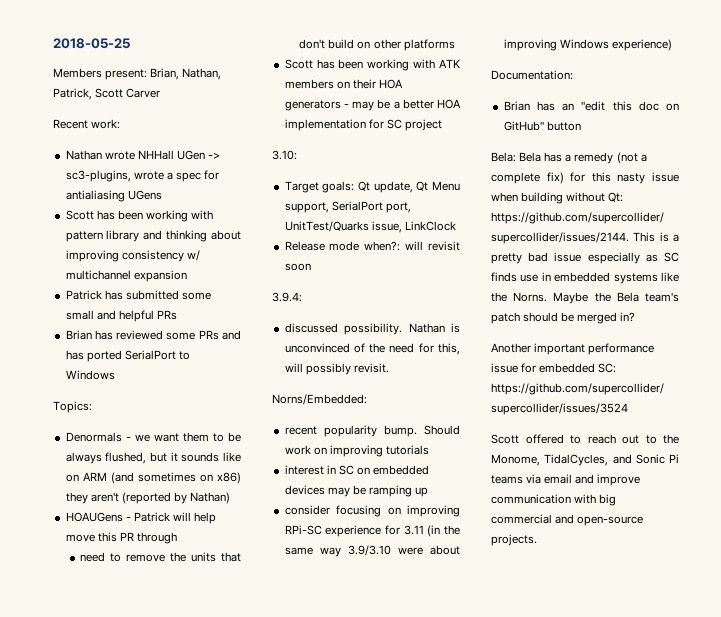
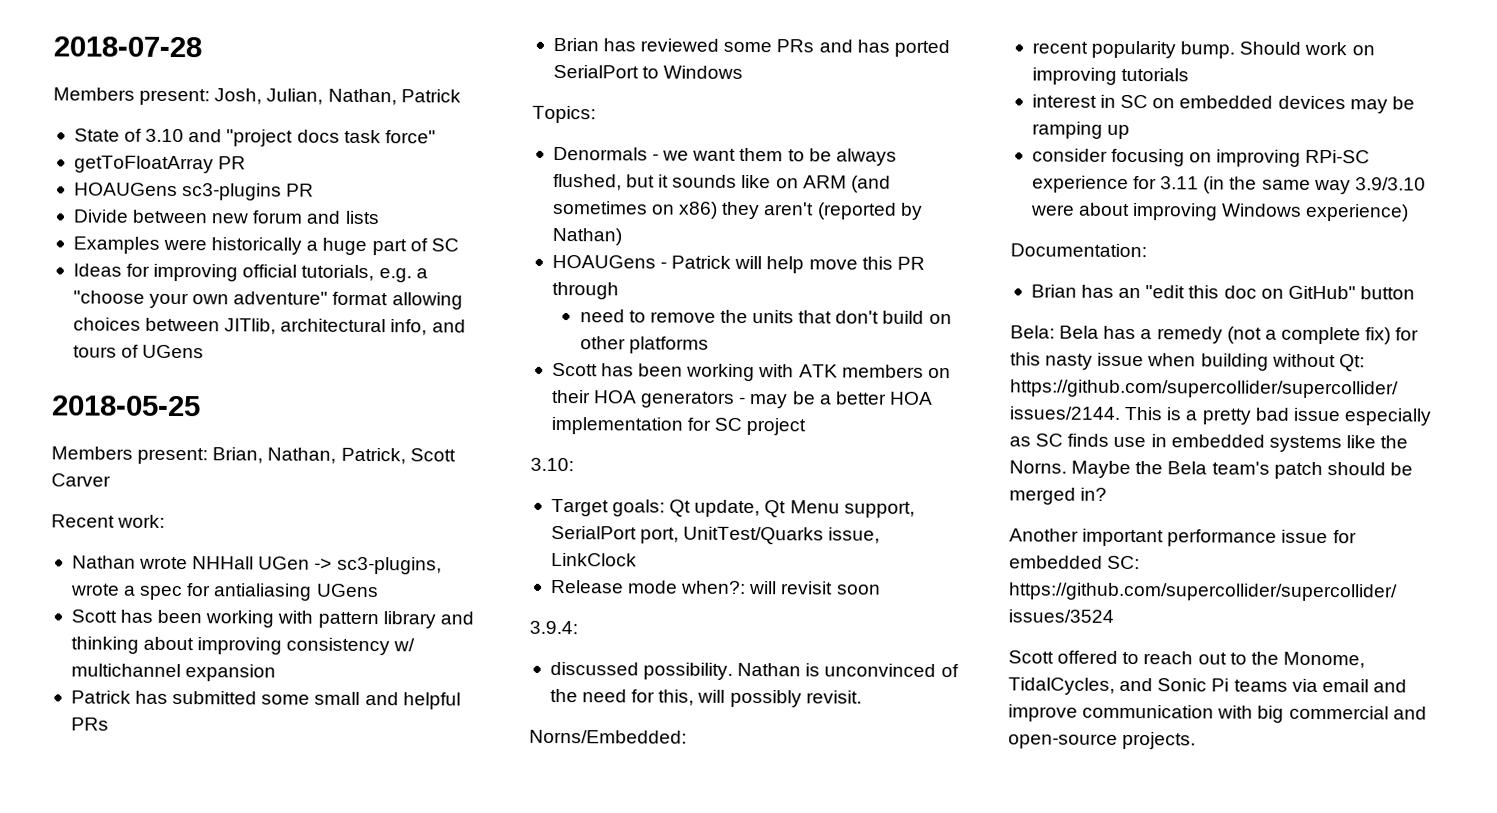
+ 2018-07-28
+ Members present: Josh, Julian, Nathan, Patrick
+ State of 3.10 and "project docs task force"
+ getToFloatArray PR
+ HOAUGens sc3-plugins PR
+ Divide between new forum and lists
+ Examples were historically a huge part of SC
+ Ideas for improving official tutorials, e.g. a "choose your own adventure" format allowing choices between JITlib, architectural info, and tours of UGens

